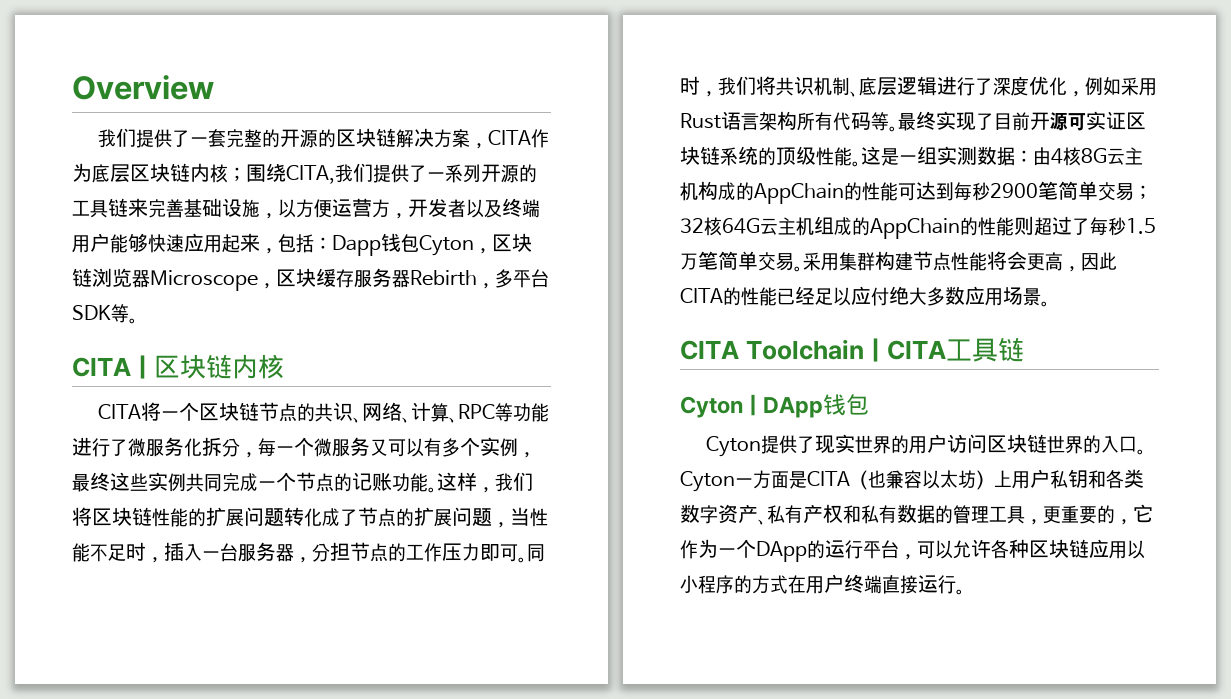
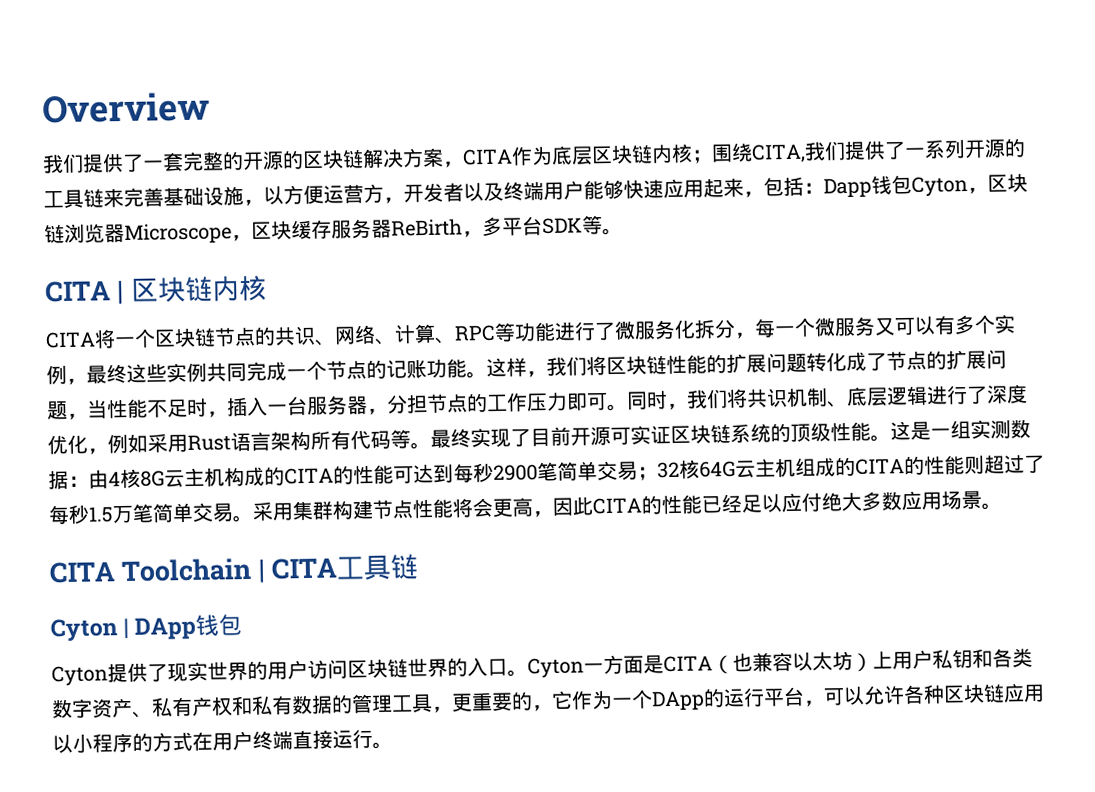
- 我们提供了一套完整的开源的区块链解决方案，CITA作为底层区块链内核；围绕CITA,我们提供了一系列开源的工具链来完善基础设施，以方便运营方，开发者以及终端用户能够快速应用起来，包括：Dapp钱包Cyton，区块链浏览器Microscope，区块缓存服务器Rebirth，多平台SDK等。
+ 我们提供了一套完整的开源的区块链解决方案，CITA作为底层区块链内核；围绕CITA,我们提供了一系列开源的工具链来完善基础设施，以方便运营方，开发者以及终端用户能够快速应用起来，包括：Dapp钱包Cyton，区块链浏览器Microscope，区块缓存服务器ReBirth，多平台SDK等。
- 这是一组实测数据：由4核8G云主机构成的AppChain的性能可达到每秒2900笔简单交易；32核64G云主机组成的AppChain的性能则超过了每秒1.5万笔简单交易。
+ 这是一组实测数据：由4核8G云主机构成的CITA的性能可达到每秒2900笔简单交易；32核64G云主机组成的CITA的性能则超过了每秒1.5万笔简单交易。

